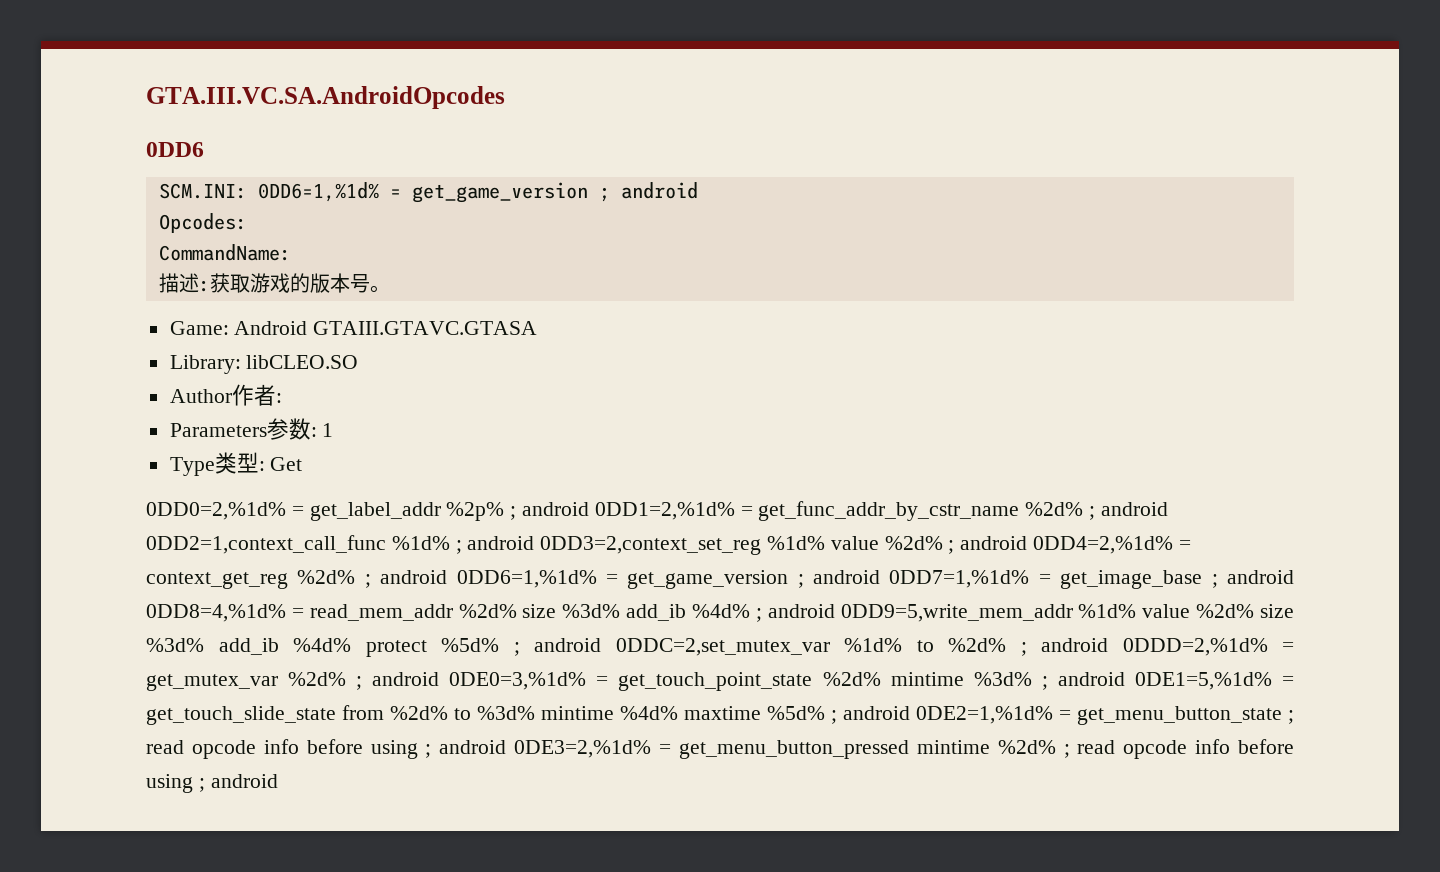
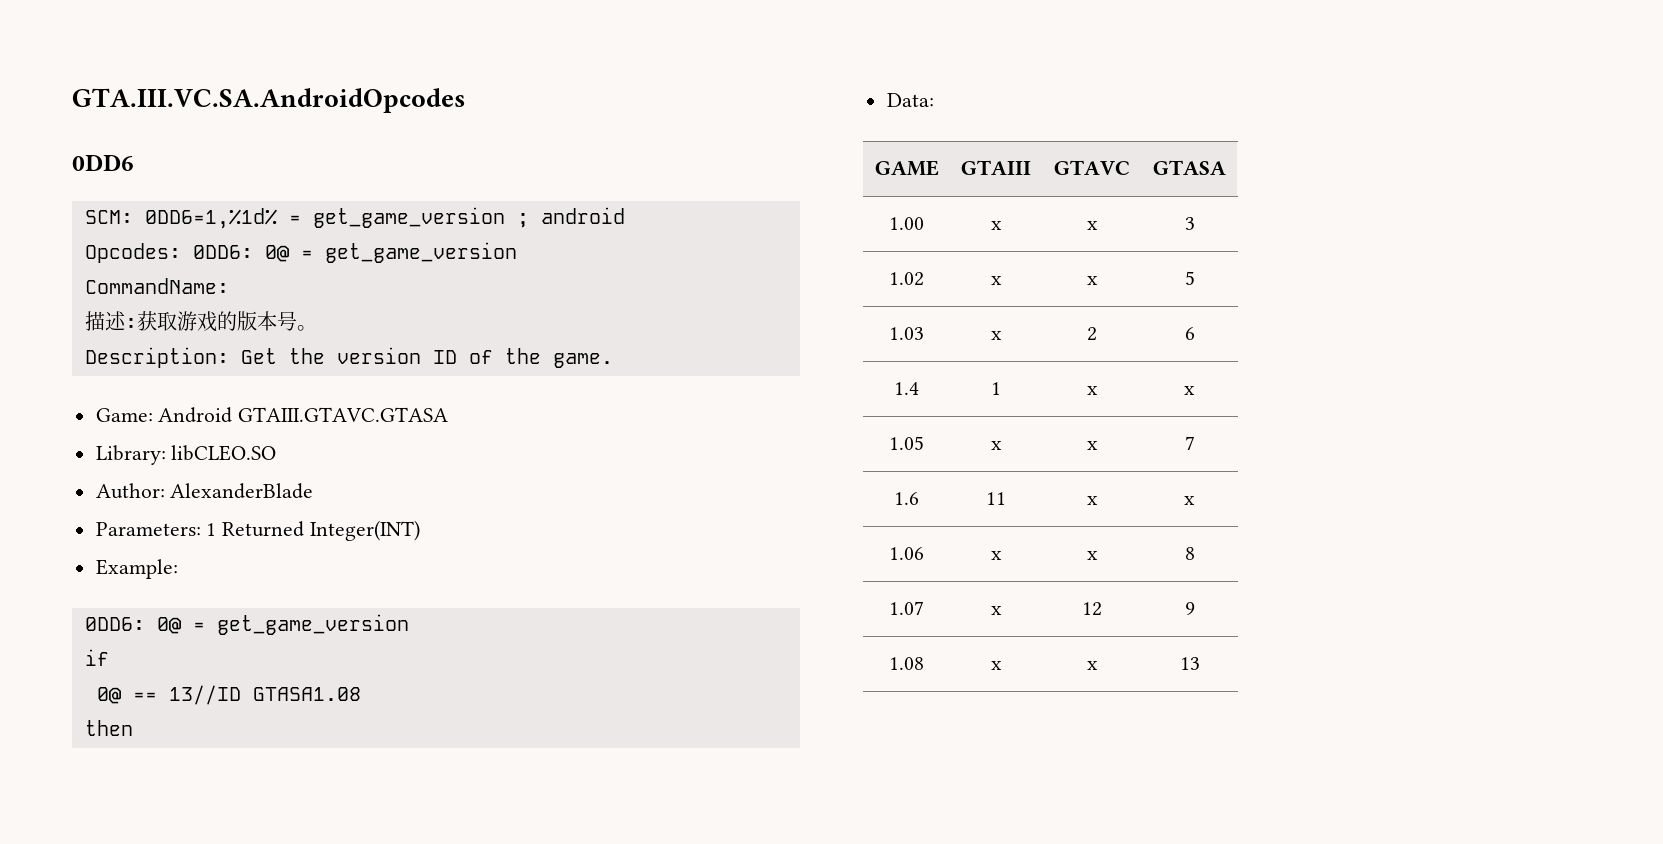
- SCM.INI: 0DD6=1,%1d% = get_game_version ; android
+ SCM: 0DD6=1,%1d% = get_game_version ; android
- Opcodes:
+ Opcodes: 0DD6: 0@ = get_game_version
+ Description: Get the version ID of the game.
- Author作者:
- Parameters参数: 1
- Type类型: Get
- 0DD0=2,%1d% = get_label_addr %2p% ; android 0DD1=2,%1d% = get_func_addr_by_cstr_name %2d% ; android 0DD2=1,context_call_func %1d% ; android 0DD3=2,context_set_reg %1d% value %2d% ; android 0DD4=2,%1d% = context_get_reg %2d% ; android 0DD6=1,%1d% = get_game_version ; android 0DD7=1,%1d% = get_image_base ; android 0DD8=4,%1d% = read_mem_addr %2d% size %3d% add_ib %4d% ; android 0DD9=5,write_mem_addr %1d% value %2d% size %3d% add_ib %4d% protect %5d% ; android 0DDC=2,set_mutex_var %1d% to %2d% ; android 0DDD=2,%1d% = get_mutex_var %2d% ; android 0DE0=3,%1d% = get_touch_point_state %2d% mintime %3d% ; android 0DE1=5,%1d% = get_touch_slide_state from %2d% to %3d% mintime %4d% maxtime %5d% ; android 0DE2=1,%1d% = get_menu_button_state ; read opcode info before using ; android 0DE3=2,%1d% = get_menu_button_pressed mintime %2d% ; read opcode info before using ; android
+ Author: AlexanderBlade
+ Parameters: 1 Returned Integer(INT)
+ Example:
+ 0DD6: 0@ = get_game_version
+ if
+ 0@ == 13//ID GTASA1.08
+ then
+ Data:
+ GAME | GTAIII | GTAVC | GTASA
+ 1.00 | x | x | 3
+ 1.02 | x | x | 5
+ 1.03 | x | 2 | 6
+ 1.4 | 1 | x | x
+ 1.05 | x | x | 7
+ 1.6 | 11 | x | x
+ 1.06 | x | x | 8
+ 1.07 | x | 12 | 9
+ 1.08 | x | x | 13

